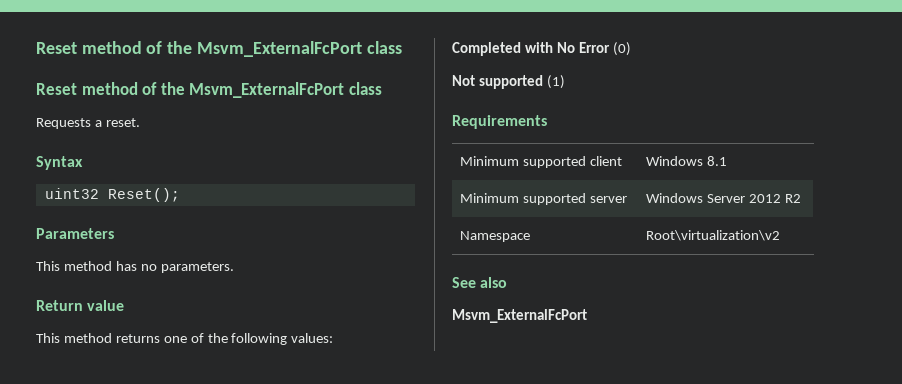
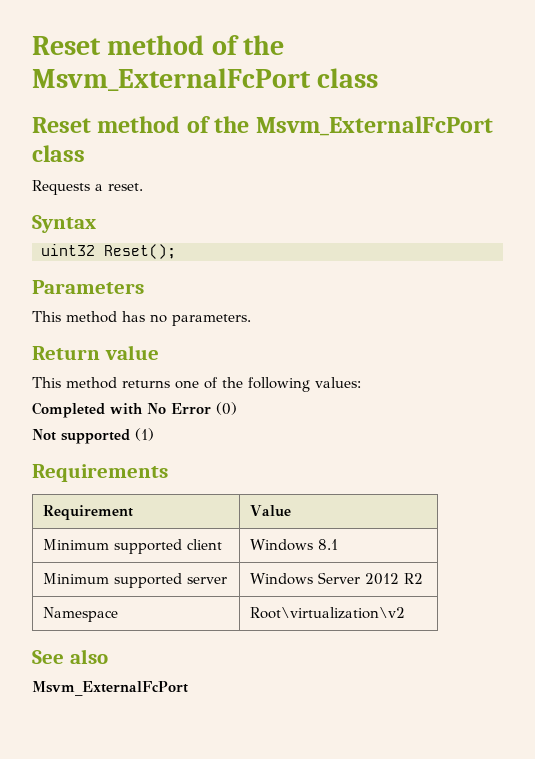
+ Requirement | Value

